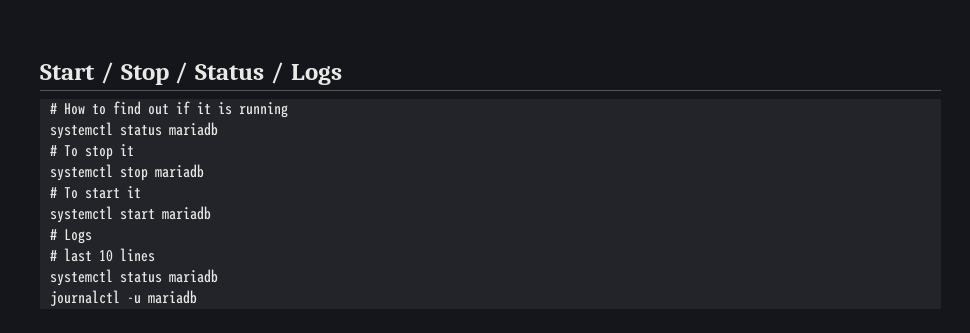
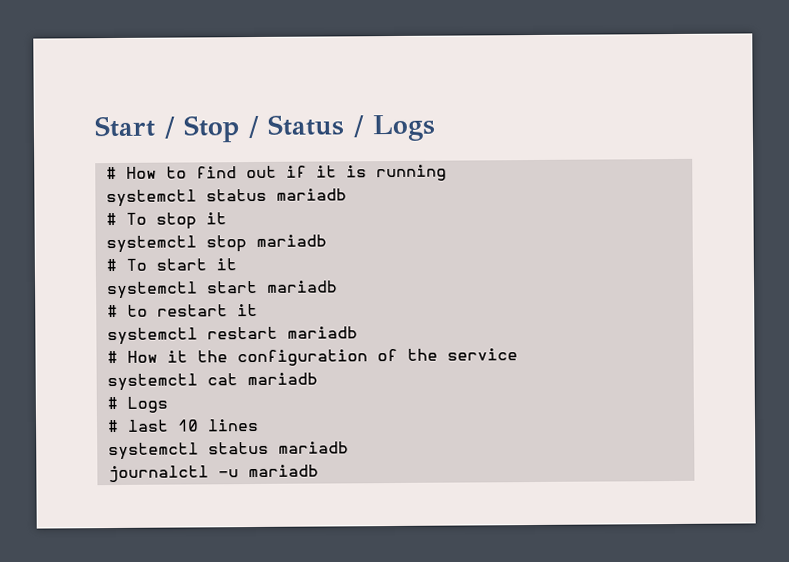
+ # to restart it
+ systemctl restart mariadb
+ # How it the configuration of the service
+ systemctl cat mariadb

